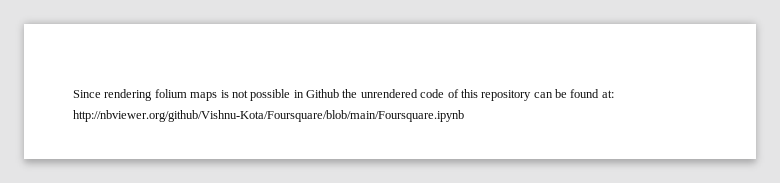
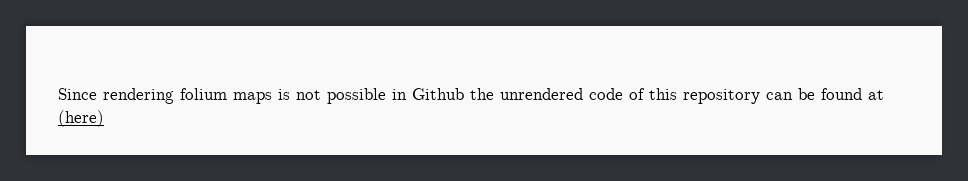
- Since rendering folium maps is not possible in Github the unrendered code of this repository can be found at: http://nbviewer.org/github/Vishnu-Kota/Foursquare/blob/main/Foursquare.ipynb
+ Since rendering folium maps is not possible in Github the unrendered code of this repository can be found at (here)

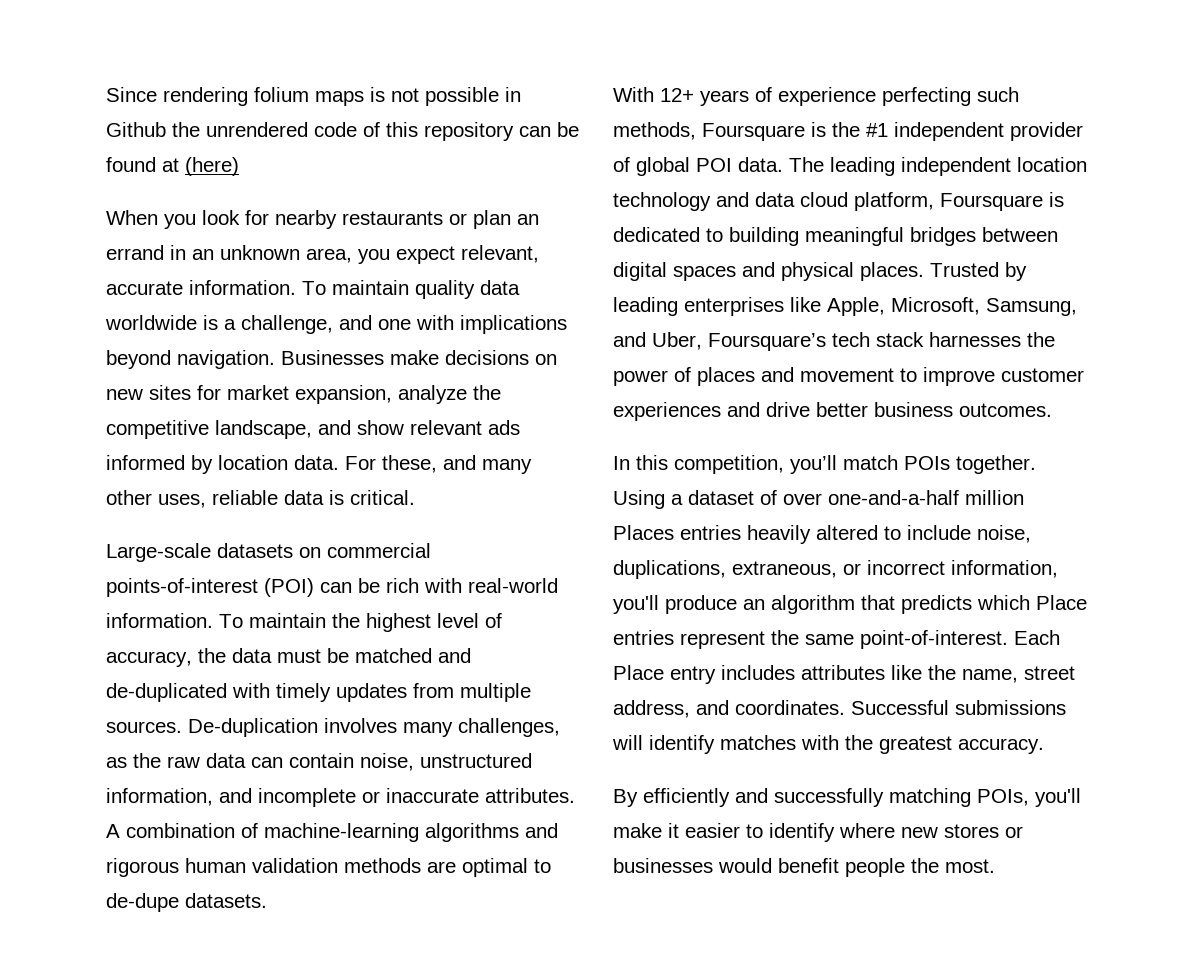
+ When you look for nearby restaurants or plan an errand in an unknown area, you expect relevant, accurate information. To maintain quality data worldwide is a challenge, and one with implications beyond navigation. Businesses make decisions on new sites for market expansion, analyze the competitive landscape, and show relevant ads informed by location data. For these, and many other uses, reliable data is critical.
+ Large-scale datasets on commercial points-of-interest (POI) can be rich with real-world information. To maintain the highest level of accuracy, the data must be matched and de-duplicated with timely updates from multiple sources. De-duplication involves many challenges, as the raw data can contain noise, unstructured information, and incomplete or inaccurate attributes. A combination of machine-learning algorithms and rigorous human validation methods are optimal to de-dupe datasets.
+ With 12+ years of experience perfecting such methods, Foursquare is the #1 independent provider of global POI data. The leading independent location technology and data cloud platform, Foursquare is dedicated to building meaningful bridges between digital spaces and physical places. Trusted by leading enterprises like Apple, Microsoft, Samsung, and Uber, Foursquare’s tech stack harnesses the power of places and movement to improve customer experiences and drive better business outcomes.
+ In this competition, you’ll match POIs together. Using a dataset of over one-and-a-half million Places entries heavily altered to include noise, duplications, extraneous, or incorrect information, you'll produce an algorithm that predicts which Place entries represent the same point-of-interest. Each Place entry includes attributes like the name, street address, and coordinates. Successful submissions will identify matches with the greatest accuracy.
+ By efficiently and successfully matching POIs, you'll make it easier to identify where new stores or businesses would benefit people the most.

